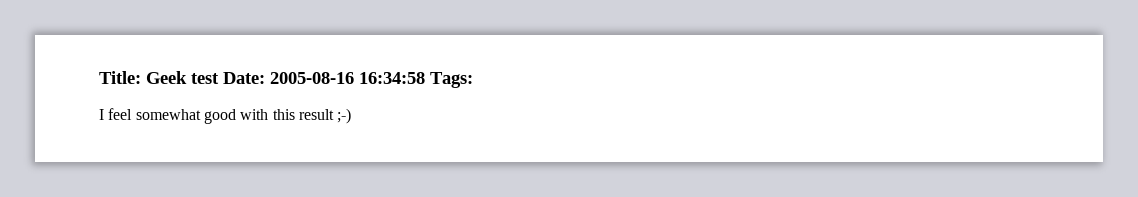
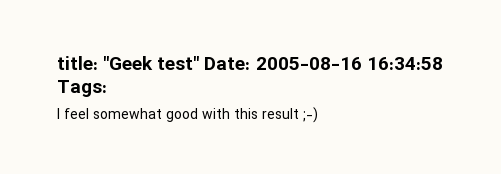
- Title: Geek test Date: 2005-08-16 16:34:58 Tags:
+ title: "Geek test" Date: 2005-08-16 16:34:58 Tags:

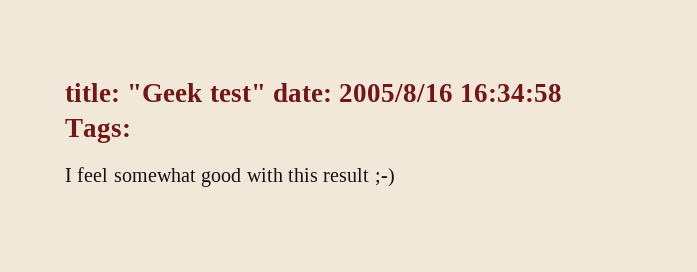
- title: "Geek test" Date: 2005-08-16 16:34:58 Tags:
+ title: "Geek test" date: 2005/8/16 16:34:58 Tags:

